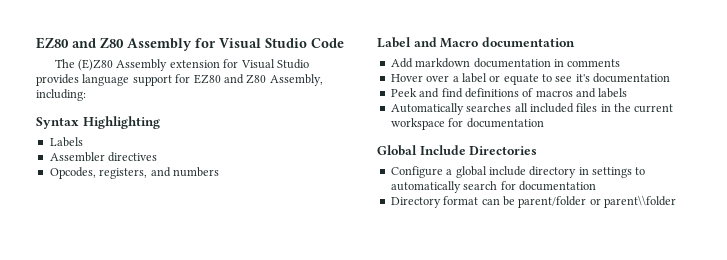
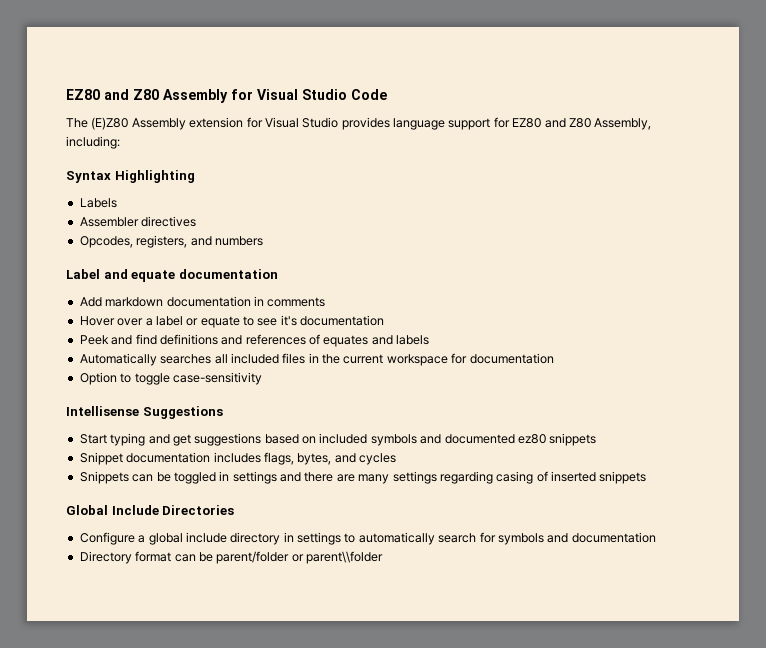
- Label and Macro documentation
+ Label and equate documentation
- Peek and find definitions of macros and labels
+ Peek and find definitions and references of equates and labels
+ Option to toggle case-sensitivity
+ Intellisense Suggestions
+ Start typing and get suggestions based on included symbols and documented ez80 snippets
+ Snippet documentation includes flags, bytes, and cycles
+ Snippets can be toggled in settings and there are many settings regarding casing of inserted snippets
- Configure a global include directory in settings to automatically search for documentation
+ Configure a global include directory in settings to automatically search for symbols and documentation

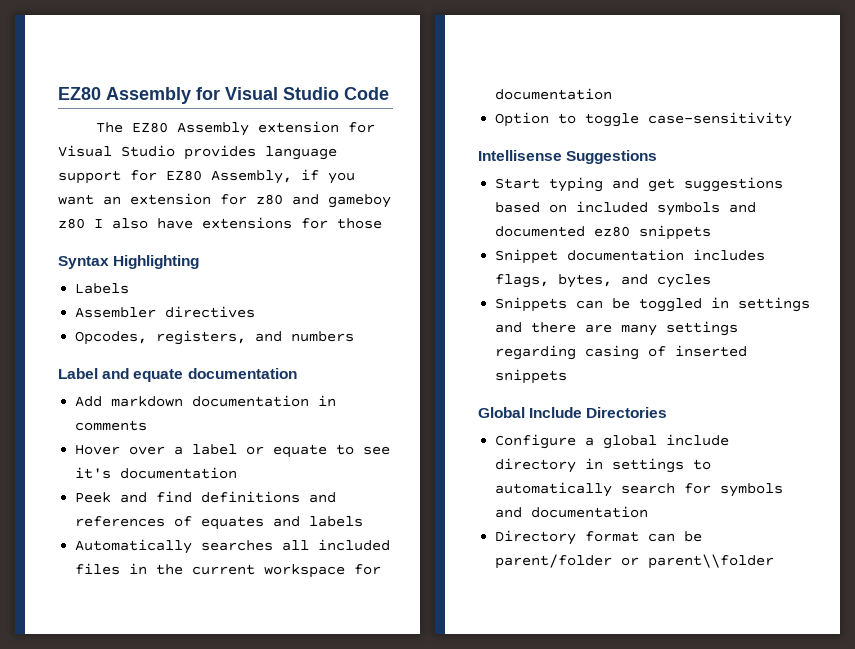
- EZ80 and Z80 Assembly for Visual Studio Code
+ EZ80 Assembly for Visual Studio Code
- The (E)Z80 Assembly extension for Visual Studio provides language support for EZ80 and Z80 Assembly, including:
+ The EZ80 Assembly extension for Visual Studio provides language support for EZ80 Assembly, if you want an extension for z80 and gameboy z80 I also have extensions for those

